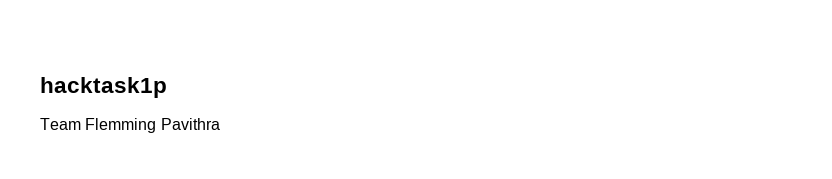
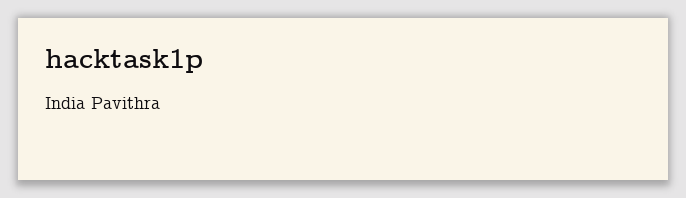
- Team Flemming Pavithra
+ India Pavithra

